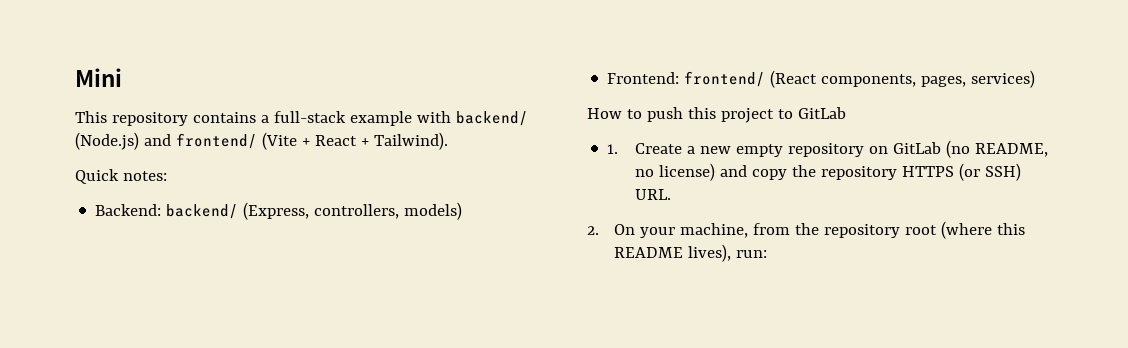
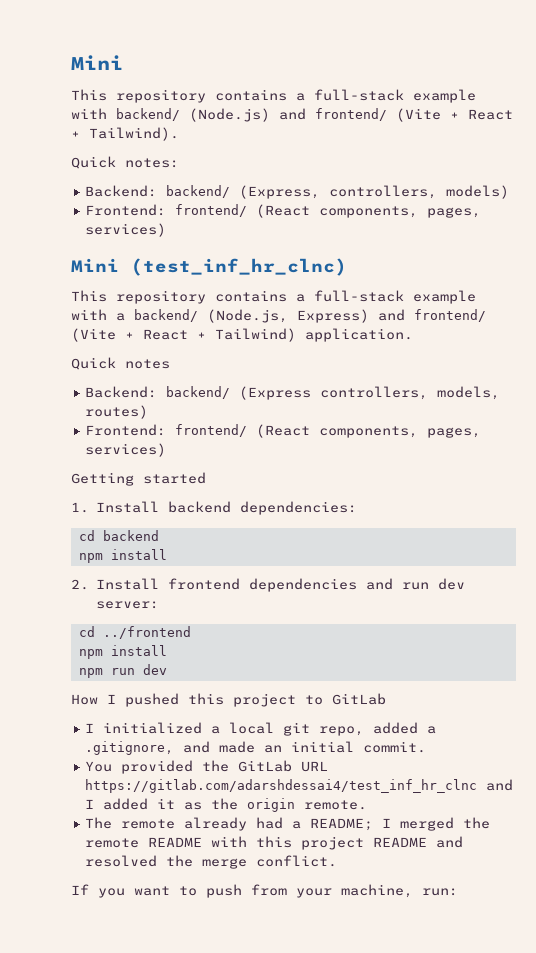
+ Mini (test_inf_hr_clnc)
+ This repository contains a full-stack example with a backend/ (Node.js, Express) and frontend/ (Vite + React + Tailwind) application.
+ Quick notes
+ Backend: backend/ (Express controllers, models, routes)
+ Frontend: frontend/ (React components, pages, services)
+ Getting started
+ 1. Install backend dependencies:
+ cd backend
+ npm install
+ 2. Install frontend dependencies and run dev server:
+ cd ../frontend
+ npm install
+ npm run dev
- How to push this project to GitLab
+ How I pushed this project to GitLab
- 1. Create a new empty repository on GitLab (no README, no license) and copy the repository HTTPS (or SSH) URL.
- 2. On your machine, from the repository root (where this README lives), run:
+ I initialized a local git repo, added a .gitignore, and made an initial commit.
+ You provided the GitLab URL https://gitlab.com/adarshdessai4/test_inf_hr_clnc and I added it as the origin remote.
+ The remote already had a README; I merged the remote README with this project README and resolved the merge conflict.
+ If you want to push from your machine, run:

